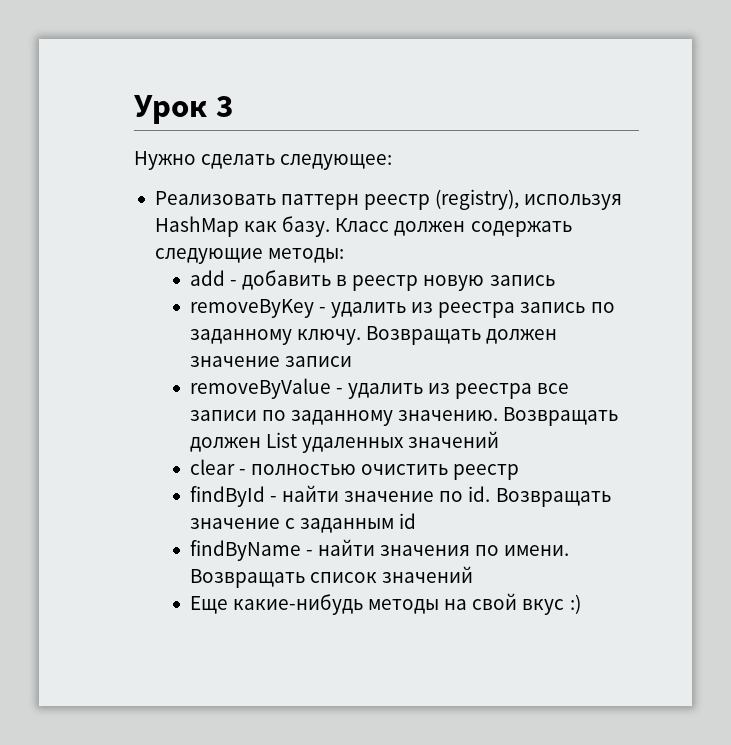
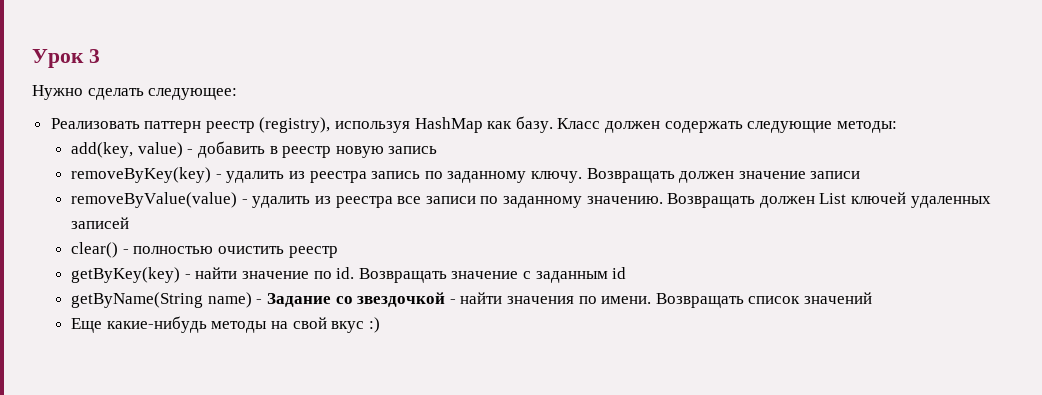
- add - добавить в реестр новую запись
+ add(key, value) - добавить в реестр новую запись
- removeByKey - удалить из реестра запись по заданному ключу.
+ removeByKey(key) - удалить из реестра запись по заданному ключу.
- removeByValue - удалить из реестра все записи по заданному значению.
+ removeByValue(value) - удалить из реестра все записи по заданному значению.
- Возвращать должен List удаленных значений
- clear - полностью очистить реестр
+ Возвращать должен List ключей удаленных записей
+ clear() - полностью очистить реестр
- findById - найти значение по id.
+ getByKey(key) - найти значение по id.
- findByName - найти значения по имени.
+ getByName(String name) - Задание со звездочкой - найти значения по имени.

